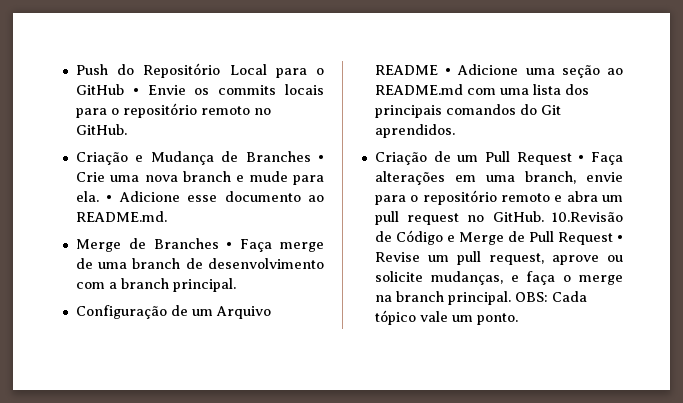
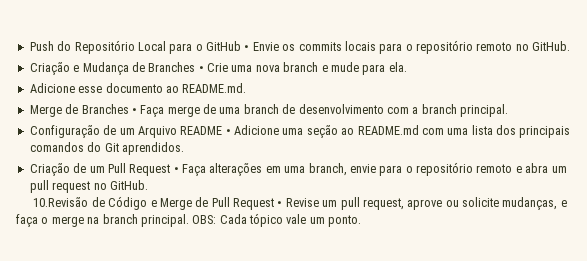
- Criação e Mudança de Branches • Crie uma nova branch e mude para ela. • Adicione esse documento ao README.md.
+ Criação e Mudança de Branches • Crie uma nova branch e mude para ela.
+ Adicione esse documento ao README.md.
- Criação de um Pull Request • Faça alterações em uma branch, envie para o repositório remoto e abra um pull request no GitHub. 10.Revisão de Código e Merge de Pull Request • Revise um pull request, aprove ou solicite mudanças, e faça o merge na branch principal.
+ Criação de um Pull Request • Faça alterações em uma branch, envie para o repositório remoto e abra um pull request no GitHub.
+ 10.Revisão de Código e Merge de Pull Request • Revise um pull request, aprove ou solicite mudanças, e faça o merge na branch principal.

